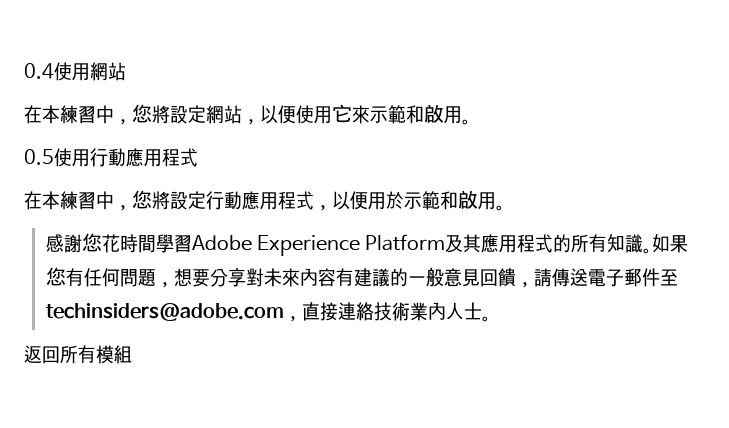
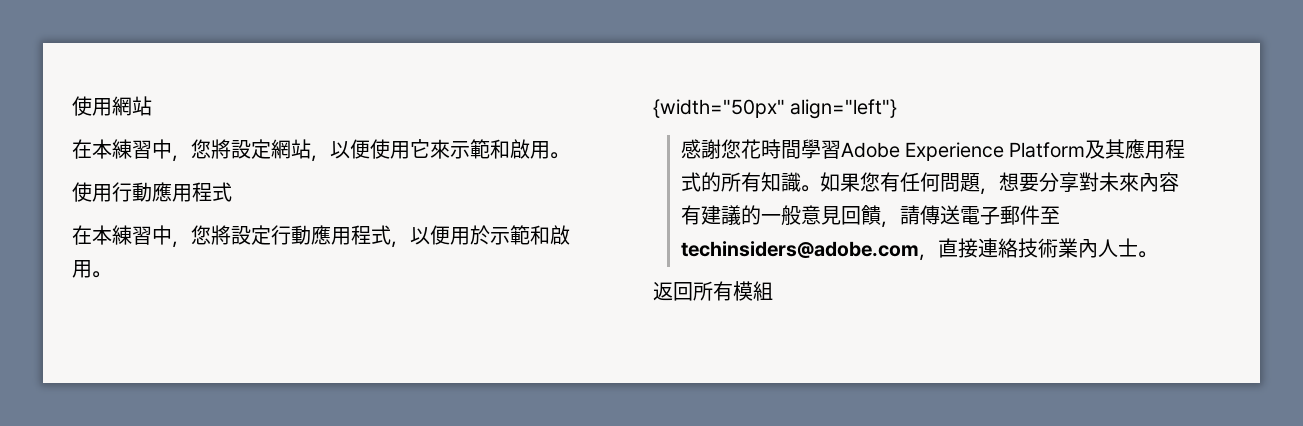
- 0.4使用網站
+ 使用網站
- 0.5使用行動應用程式
+ 使用行動應用程式
+ {width="50px" align="left"}

